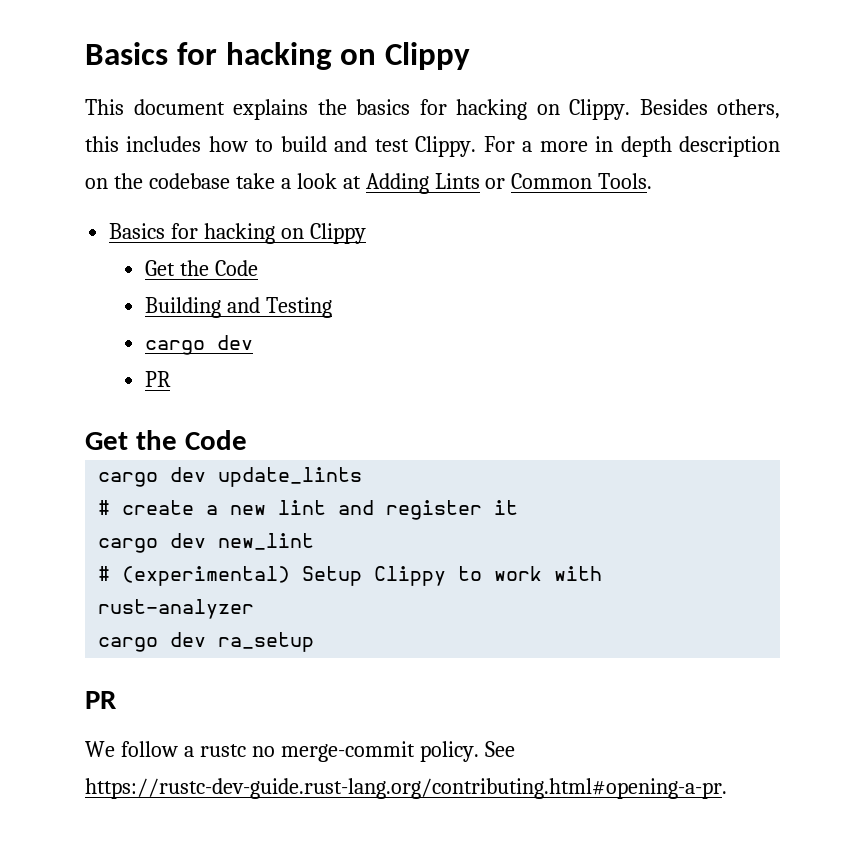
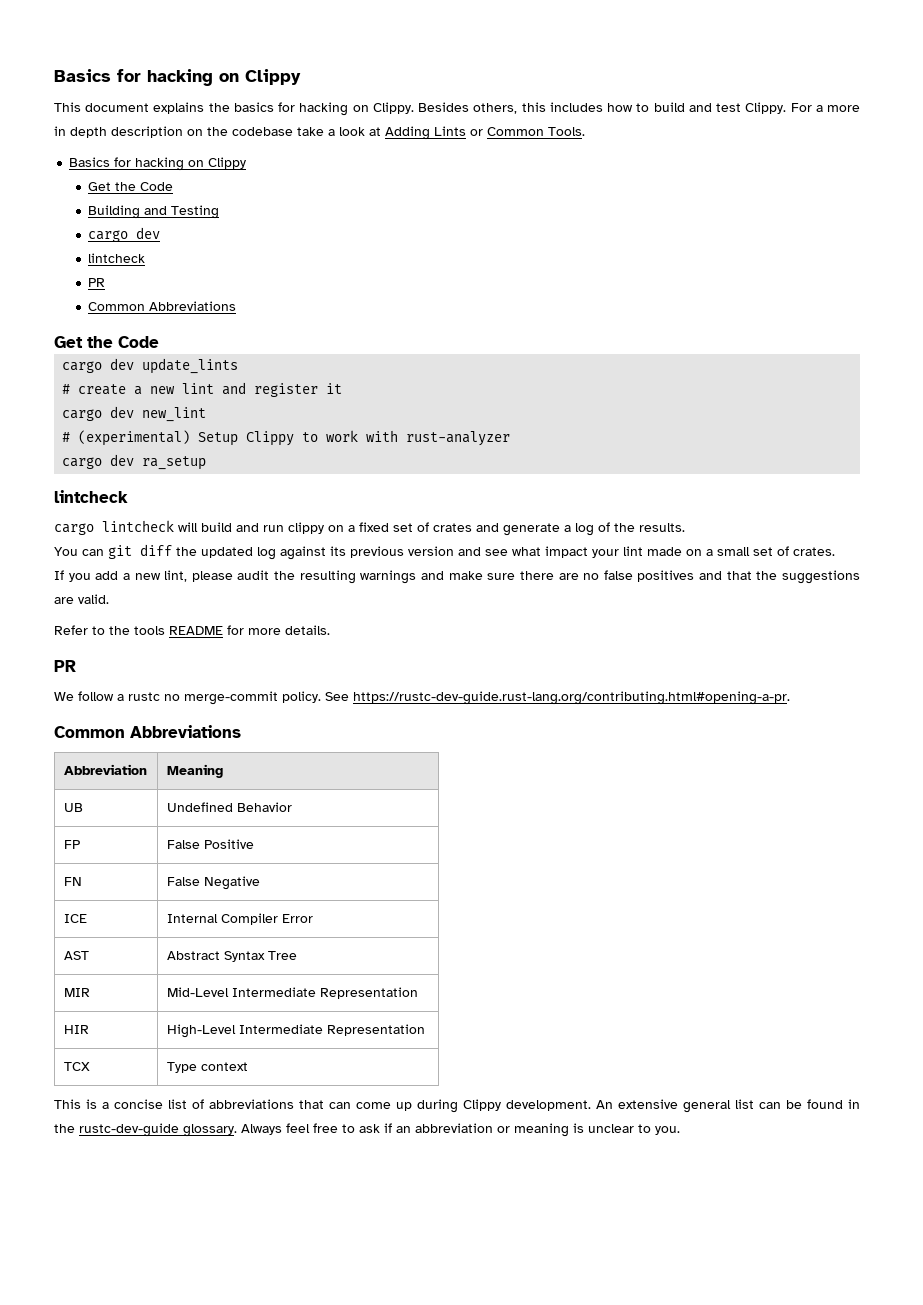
  Building and Testing
  cargo dev
+ lintcheck
  PR
+ Common Abbreviations
  cargo dev ra_setup
+ lintcheck
+ cargo lintcheck will build and run clippy on a fixed set of crates and generate a log of the results.
+ You can git diff the updated log against its previous version and see what impact your lint made on a small set of crates.
+ If you add a new lint, please audit the resulting warnings and make sure there are no false positives and that the suggestions are valid.
+ Refer to the tools README for more details.
  See https://rustc-dev-guide.rust-lang.org/contributing.html#opening-a-pr.
+ Common Abbreviations
+ Abbreviation | Meaning
+ UB | Undefined Behavior
+ FP | False Positive
+ FN | False Negative
+ ICE | Internal Compiler Error
+ AST | Abstract Syntax Tree
+ MIR | Mid-Level Intermediate Representation
+ HIR | High-Level Intermediate Representation
+ TCX | Type context
+ This is a concise list of abbreviations that can come up during Clippy development. An extensive general list can be found in the rustc-dev-guide glossary. Always feel free to ask if an abbreviation or meaning is unclear to you.

